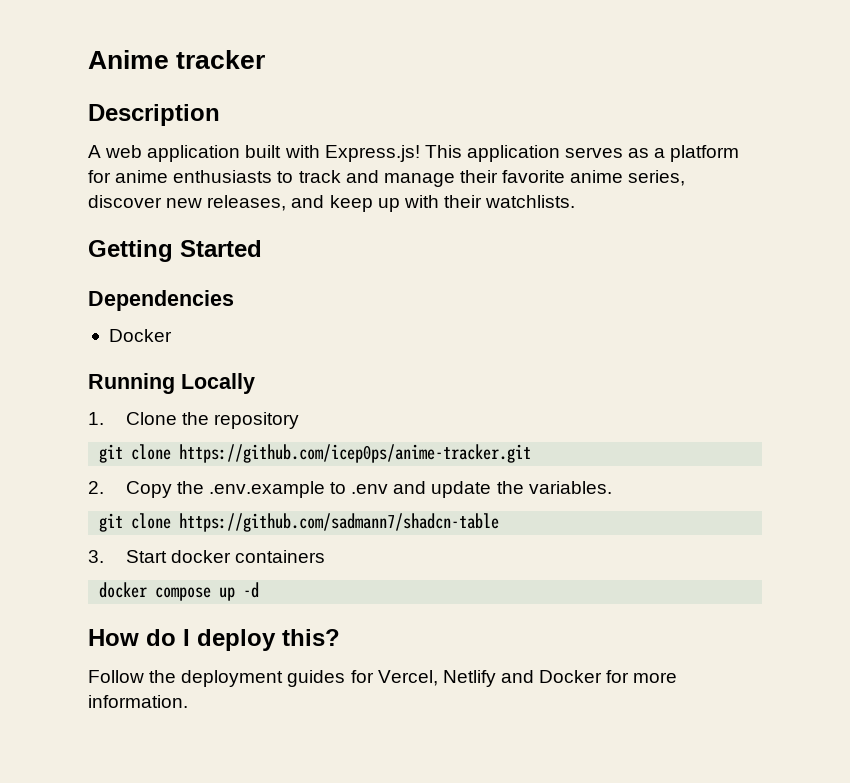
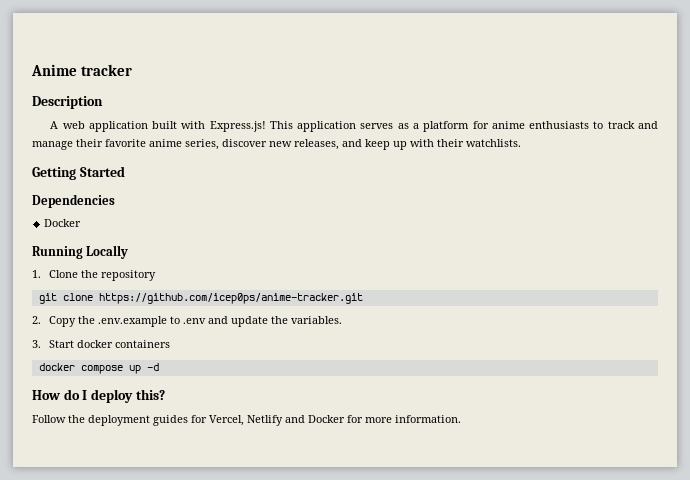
- git clone https://github.com/sadmann7/shadcn-table

